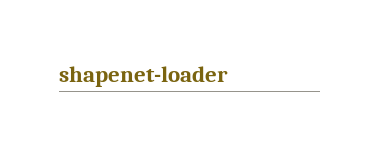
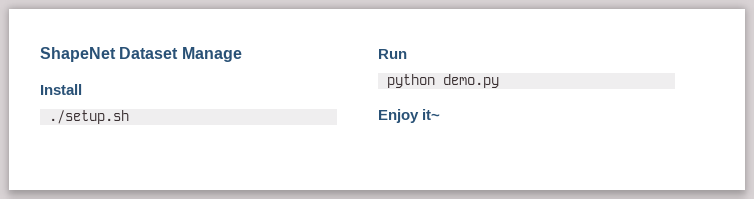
- shapenet-loader
+ ShapeNet Dataset Manage
+ Install
+ ./setup.sh
+ Run
+ python demo.py
+ Enjoy it~

